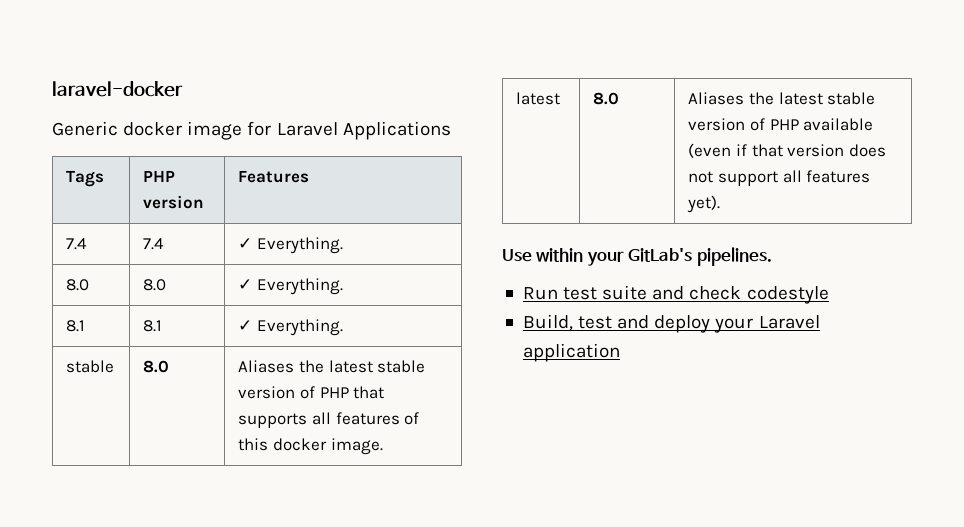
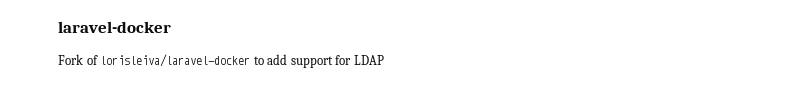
- Generic docker image for Laravel Applications
- Tags | PHP version | Features
- 7.4 | 7.4 | ✓ Everything.
- 8.0 | 8.0 | ✓ Everything.
- 8.1 | 8.1 | ✓ Everything.
- stable | 8.0 | Aliases the latest stable version of PHP that supports all features of this docker image.
- latest | 8.0 | Aliases the latest stable version of PHP available (even if that version does not support all features yet).
- Use within your GitLab's pipelines.
- Run test suite and check codestyle
- Build, test and deploy your Laravel application
+ Fork of lorisleiva/laravel-docker to add support for LDAP

